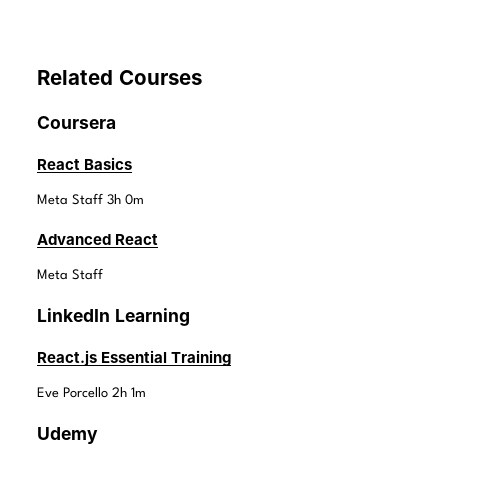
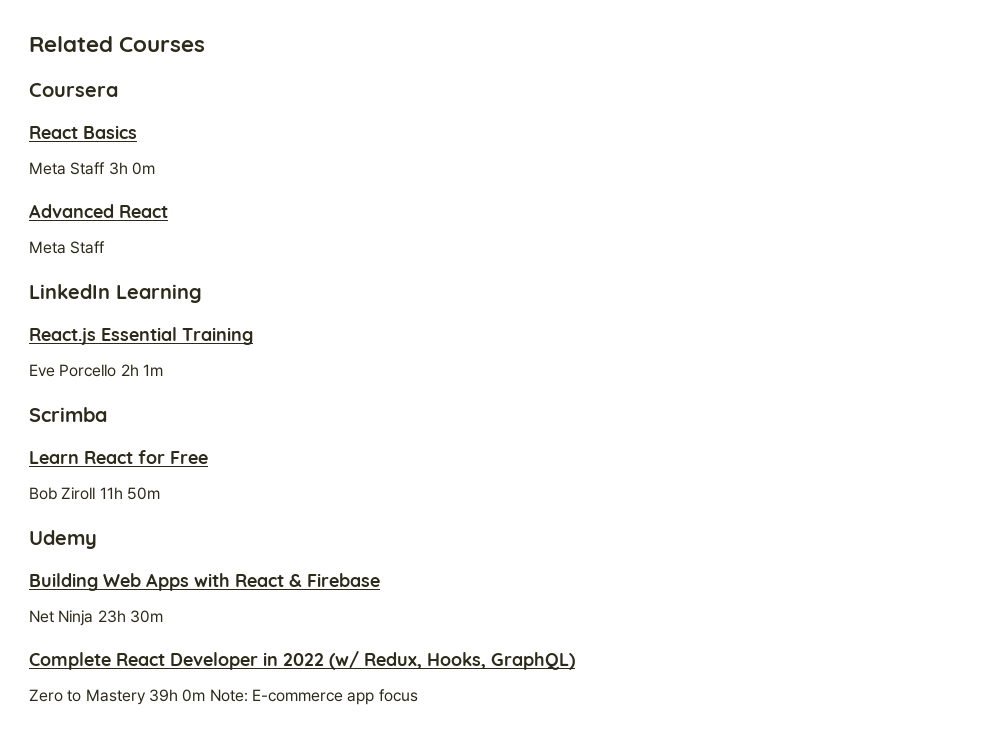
+ Scrimba
+ Learn React for Free
+ Bob Ziroll 11h 50m
  Udemy
+ Building Web Apps with React & Firebase
+ Net Ninja 23h 30m
+ Complete React Developer in 2022 (w/ Redux, Hooks, GraphQL)
+ Zero to Mastery 39h 0m Note: E-commerce app focus

